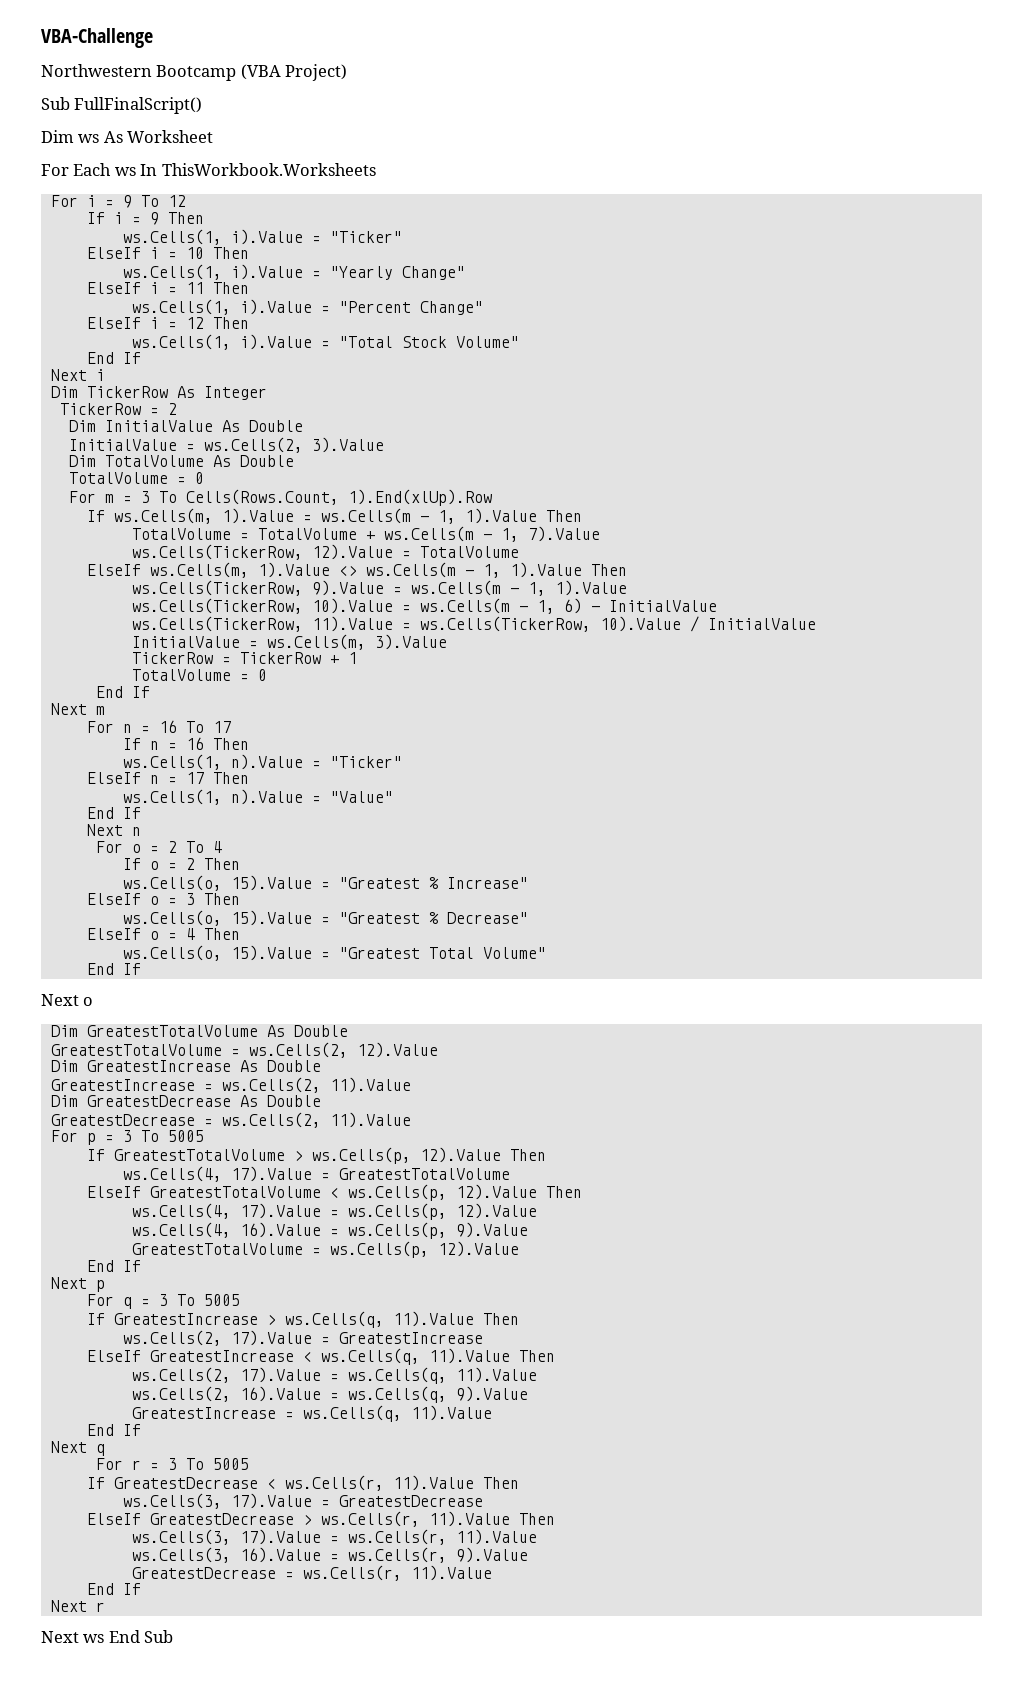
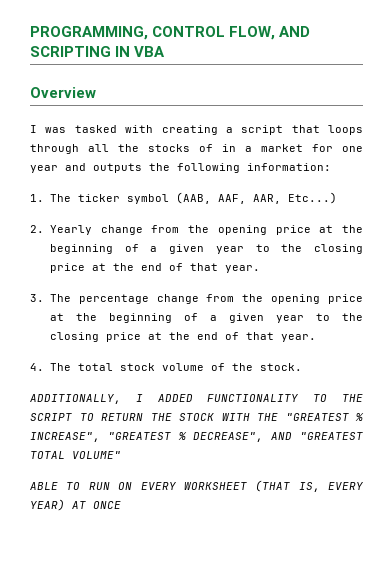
- VBA-Challenge
- Northwestern Bootcamp (VBA Project)
- Sub FullFinalScript()
- Dim ws As Worksheet
- For Each ws In ThisWorkbook.Worksheets
- For i = 9 To 12
- If i = 9 Then
- ws.Cells(1, i).Value = "Ticker"
- ElseIf i = 10 Then
- ws.Cells(1, i).Value = "Yearly Change"
- ElseIf i = 11 Then
- ws.Cells(1, i).Value = "Percent Change"
- ElseIf i = 12 Then
- ws.Cells(1, i).Value = "Total Stock Volume"
- End If
- Next i
- Dim TickerRow As Integer
- TickerRow = 2
- Dim InitialValue As Double
- InitialValue = ws.Cells(2, 3).Value
- Dim TotalVolume As Double
- TotalVolume = 0
- For m = 3 To Cells(Rows.Count, 1).End(xlUp).Row
- If ws.Cells(m, 1).Value = ws.Cells(m - 1, 1).Value Then
- TotalVolume = TotalVolume + ws.Cells(m - 1, 7).Value
- ws.Cells(TickerRow, 12).Value = TotalVolume
- ElseIf ws.Cells(m, 1).Value <> ws.Cells(m - 1, 1).Value Then
- ws.Cells(TickerRow, 9).Value = ws.Cells(m - 1, 1).Value
- ws.Cells(TickerRow, 10).Value = ws.Cells(m - 1, 6) - InitialValue
- ws.Cells(TickerRow, 11).Value = ws.Cells(TickerRow, 10).Value / InitialValue
- InitialValue = ws.Cells(m, 3).Value
- TickerRow = TickerRow + 1
- TotalVolume = 0
- End If
- Next m
- For n = 16 To 17
- If n = 16 Then
- ws.Cells(1, n).Value = "Ticker"
- ElseIf n = 17 Then
- ws.Cells(1, n).Value = "Value"
- End If
- Next n
- For o = 2 To 4
- If o = 2 Then
- ws.Cells(o, 15).Value = "Greatest % Increase"
- ElseIf o = 3 Then
- ws.Cells(o, 15).Value = "Greatest % Decrease"
- ElseIf o = 4 Then
- ws.Cells(o, 15).Value = "Greatest Total Volume"
- End If
- Next o
- Dim GreatestTotalVolume As Double
- GreatestTotalVolume = ws.Cells(2, 12).Value
- Dim GreatestIncrease As Double
- GreatestIncrease = ws.Cells(2, 11).Value
- Dim GreatestDecrease As Double
- GreatestDecrease = ws.Cells(2, 11).Value
- For p = 3 To 5005
- If GreatestTotalVolume > ws.Cells(p, 12).Value Then
- ws.Cells(4, 17).Value = GreatestTotalVolume
- ElseIf GreatestTotalVolume < ws.Cells(p, 12).Value Then
- ws.Cells(4, 17).Value = ws.Cells(p, 12).Value
- ws.Cells(4, 16).Value = ws.Cells(p, 9).Value
- GreatestTotalVolume = ws.Cells(p, 12).Value
- End If
- Next p
- For q = 3 To 5005
- If GreatestIncrease > ws.Cells(q, 11).Value Then
- ws.Cells(2, 17).Value = GreatestIncrease
- ElseIf GreatestIncrease < ws.Cells(q, 11).Value Then
- ws.Cells(2, 17).Value = ws.Cells(q, 11).Value
- ws.Cells(2, 16).Value = ws.Cells(q, 9).Value
- GreatestIncrease = ws.Cells(q, 11).Value
- End If
- Next q
- For r = 3 To 5005
- If GreatestDecrease < ws.Cells(r, 11).Value Then
- ws.Cells(3, 17).Value = GreatestDecrease
- ElseIf GreatestDecrease > ws.Cells(r, 11).Value Then
- ws.Cells(3, 17).Value = ws.Cells(r, 11).Value
- ws.Cells(3, 16).Value = ws.Cells(r, 9).Value
- GreatestDecrease = ws.Cells(r, 11).Value
- End If
- Next r
- Next ws End Sub
+ PROGRAMMING, CONTROL FLOW, AND SCRIPTING IN VBA
+ Overview
+ I was tasked with creating a script that loops through all the stocks of in a market for one year and outputs the following information:
+ 1. The ticker symbol (AAB, AAF, AAR, Etc...)
+ 2. Yearly change from the opening price at the beginning of a given year to the closing price at the end of that year.
+ 3. The percentage change from the opening price at the beginning of a given year to the closing price at the end of that year.
+ 4. The total stock volume of the stock.
+ ADDITIONALLY, I ADDED FUNCTIONALITY TO THE SCRIPT TO RETURN THE STOCK WITH THE "GREATEST % INCREASE", "GREATEST % DECREASE", AND "GREATEST TOTAL VOLUME"
+ ABLE TO RUN ON EVERY WORKSHEET (THAT IS, EVERY YEAR) AT ONCE

